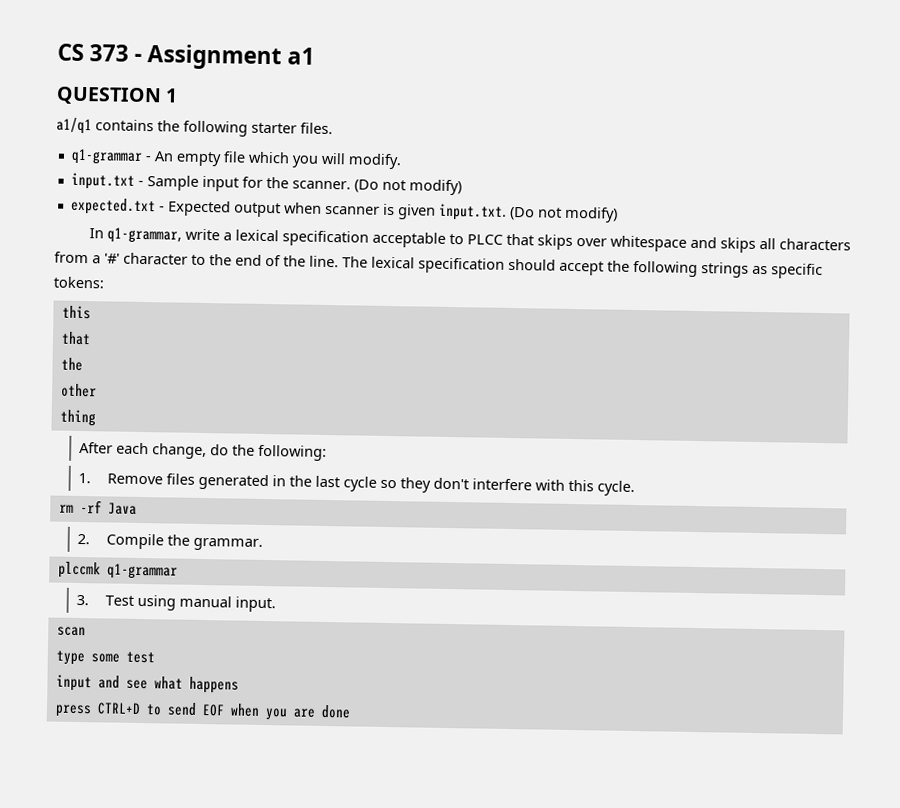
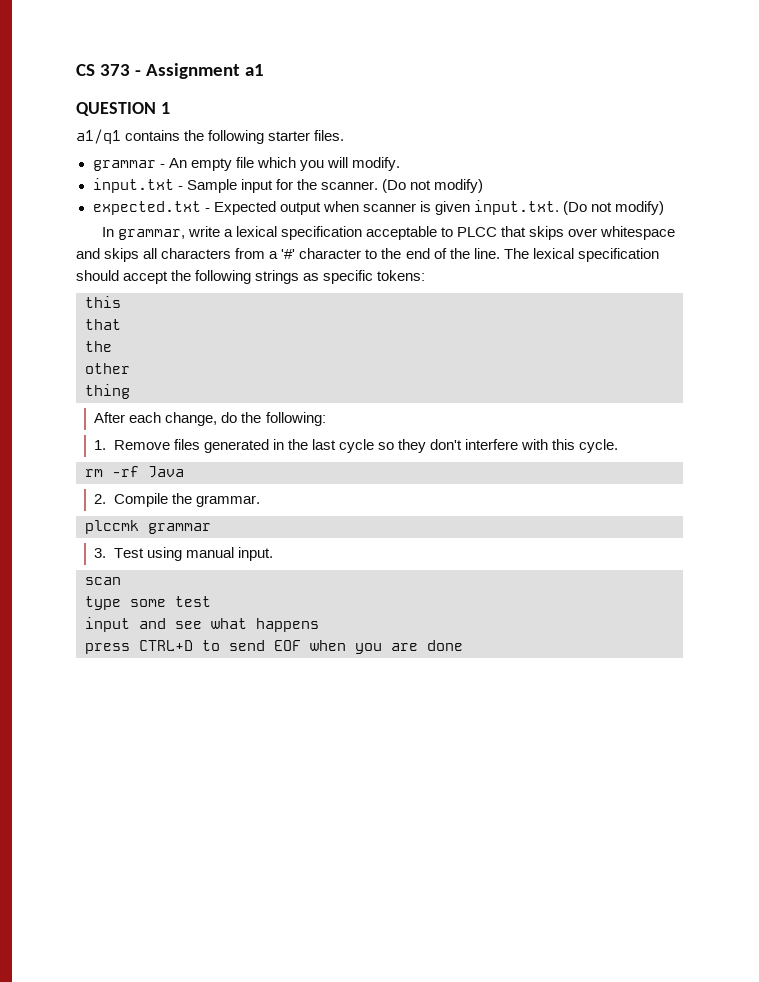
- q1-grammar - An empty file which you will modify.
+ grammar - An empty file which you will modify.
- In q1-grammar, write a lexical specification acceptable to PLCC that skips over whitespace and skips all characters from a '#' character to the end of the line.
+ In grammar, write a lexical specification acceptable to PLCC that skips over whitespace and skips all characters from a '#' character to the end of the line.
- plccmk q1-grammar
+ plccmk grammar

